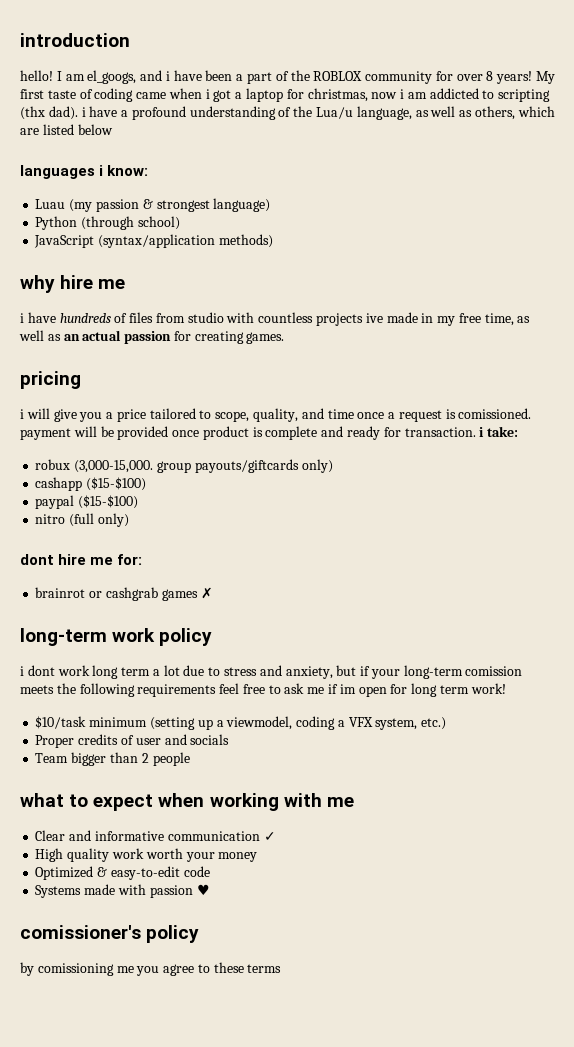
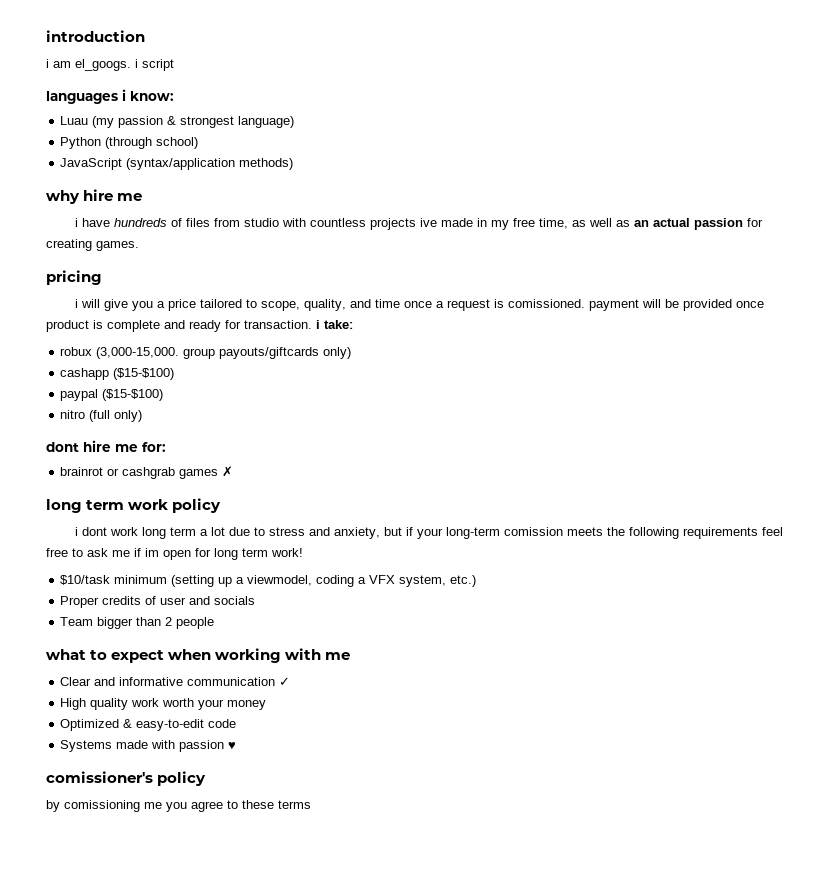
- hello! I am el_googs, and i have been a part of the ROBLOX community for over 8 years! My first taste of coding came when i got a laptop for christmas, now i am addicted to scripting (thx dad). i have a profound understanding of the Lua/u language, as well as others, which are listed below
+ i am el_googs. i script
- long-term work policy
+ long term work policy

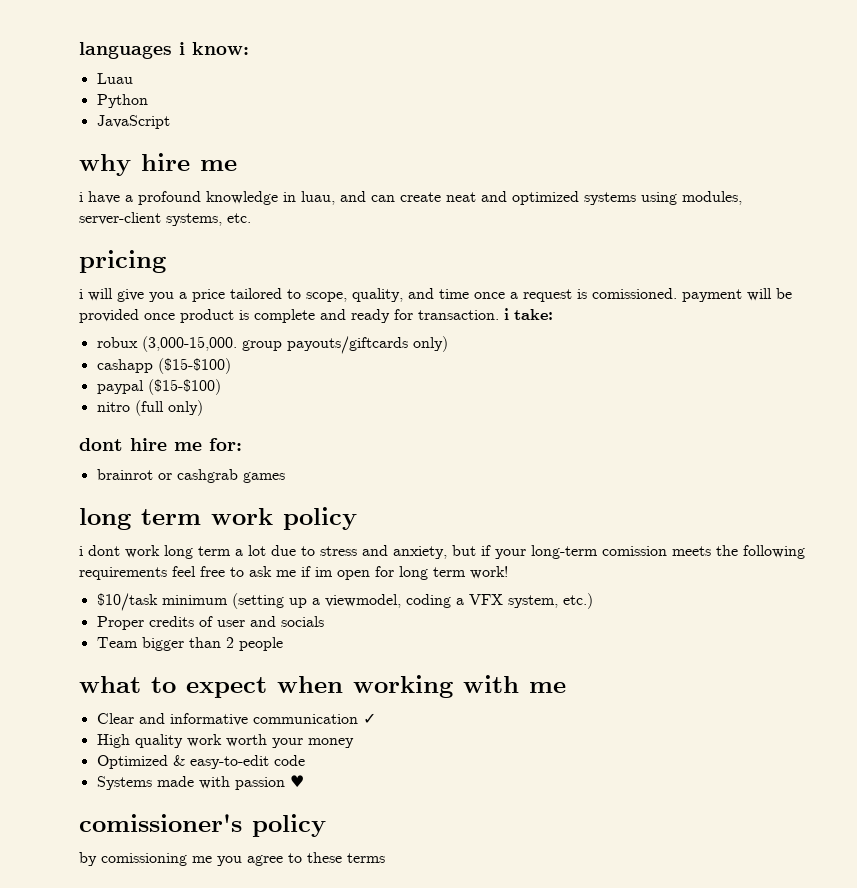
- introduction
- i am el_googs. i script
- Luau (my passion & strongest language)
+ Luau
- Python (through school)
+ Python
- JavaScript (syntax/application methods)
+ JavaScript
- i have hundreds of files from studio with countless projects ive made in my free time, as well as an actual passion for creating games.
+ i have a profound knowledge in luau, and can create neat and optimized systems using modules, server-client systems, etc.
- brainrot or cashgrab games ✗
+ brainrot or cashgrab games

